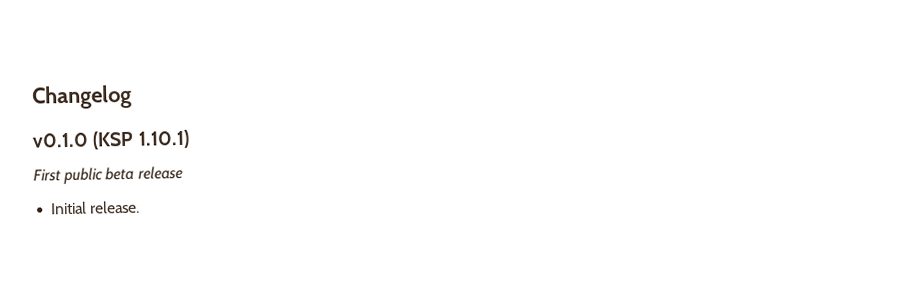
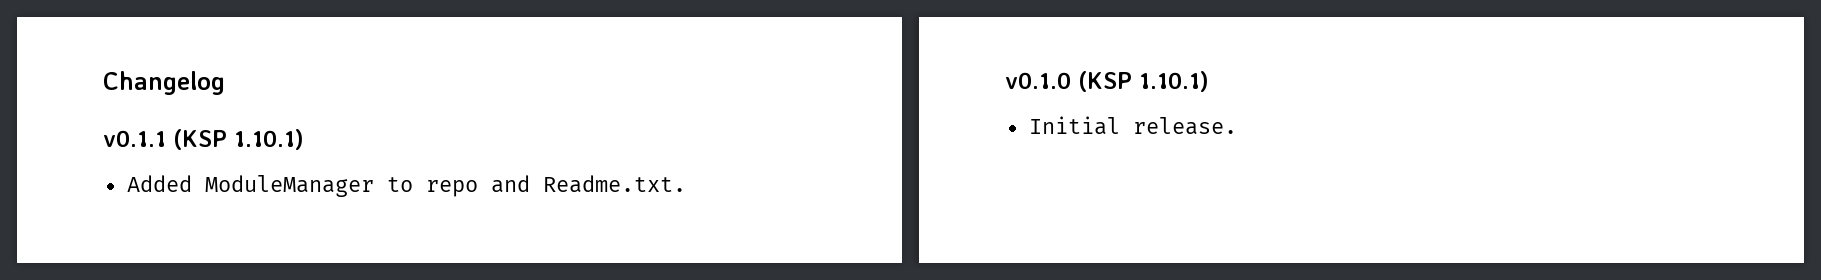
+ v0.1.1 (KSP 1.10.1)
+ Added ModuleManager to repo and Readme.txt.
- First public beta release

